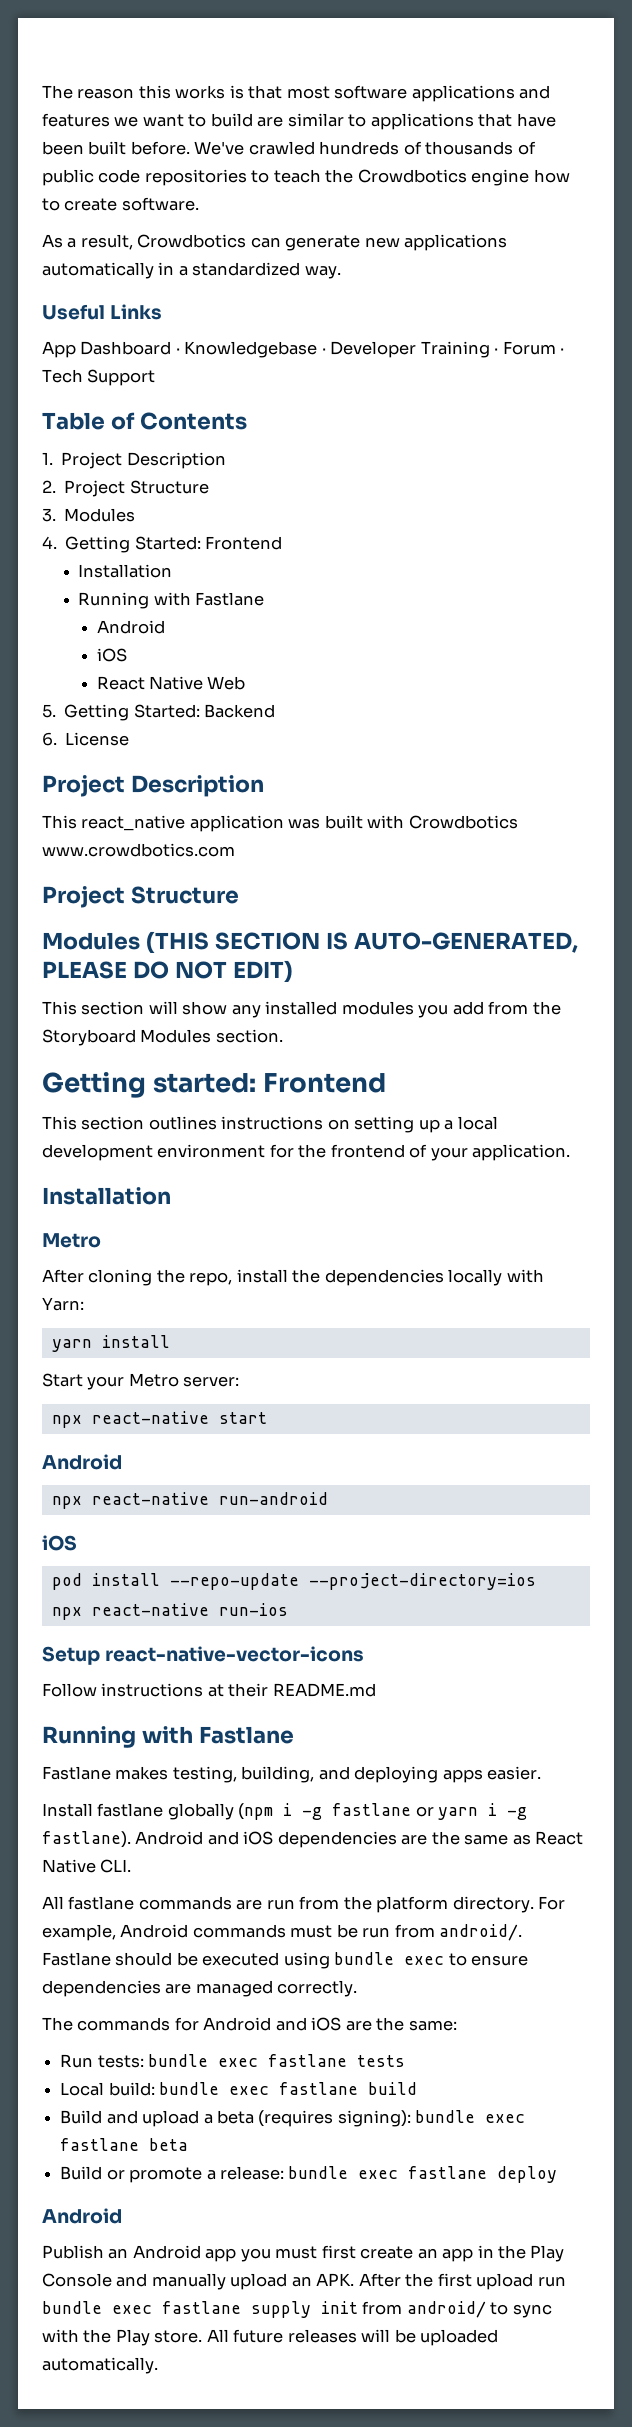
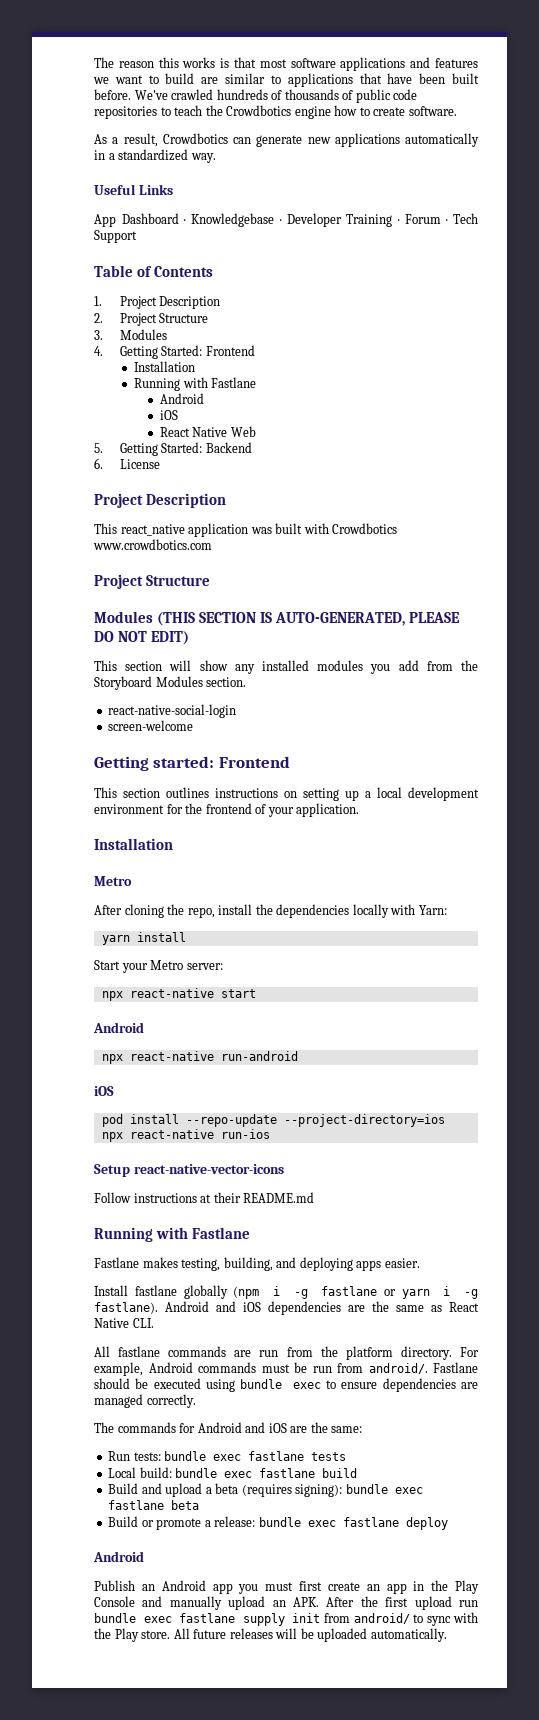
+ react-native-social-login
+ screen-welcome

